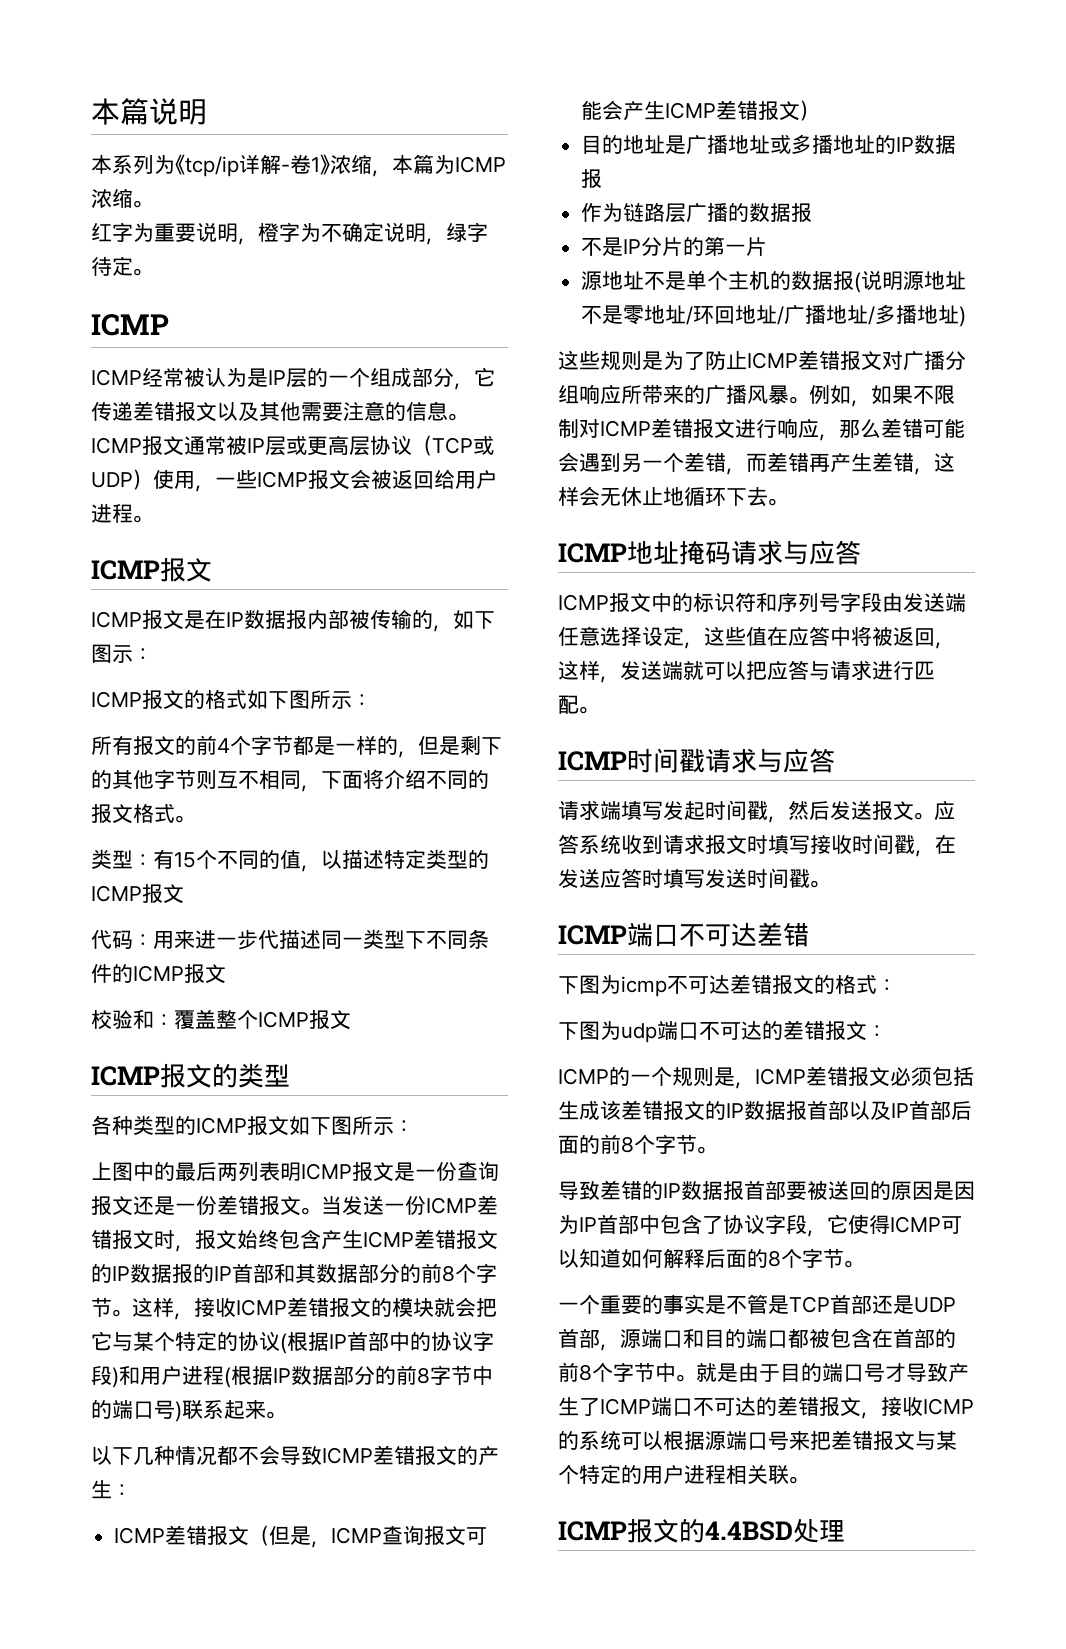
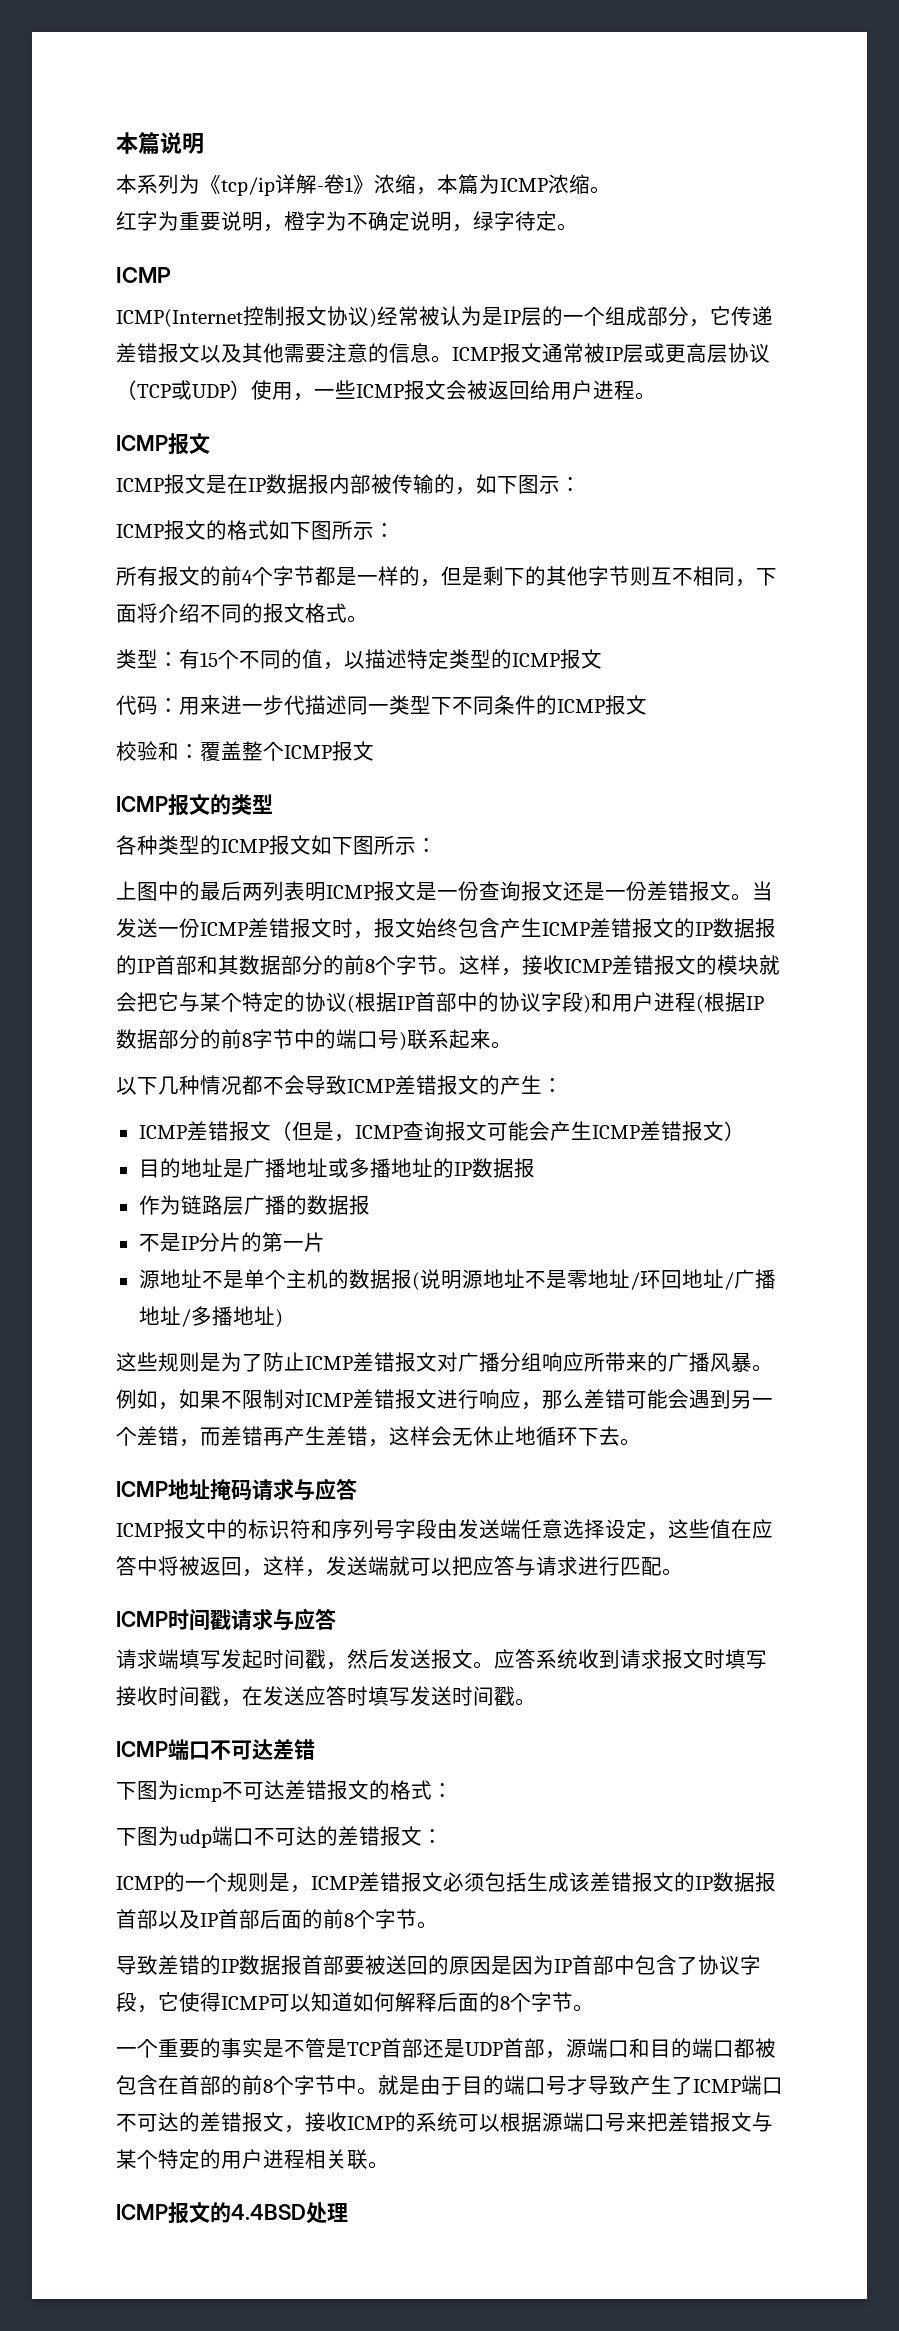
- ICMP经常被认为是IP层的一个组成部分，它传递差错报文以及其他需要注意的信息。
+ ICMP(Internet控制报文协议)经常被认为是IP层的一个组成部分，它传递差错报文以及其他需要注意的信息。

